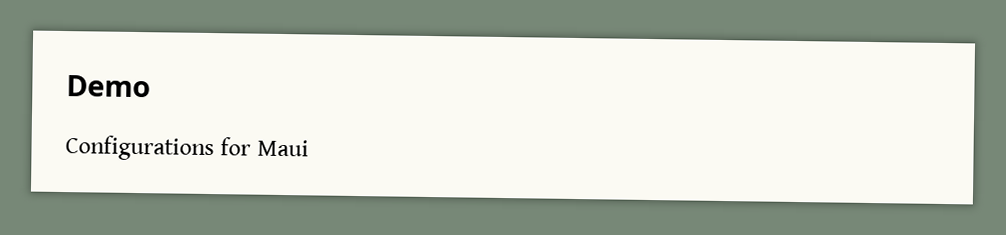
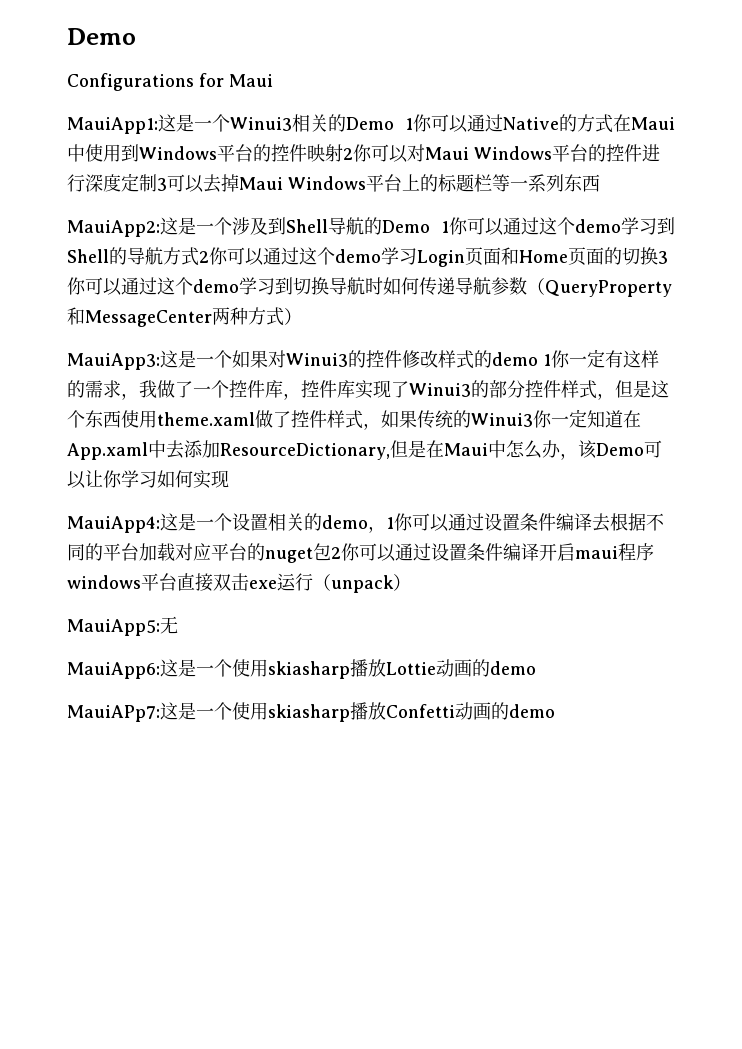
+ MauiApp1:这是一个Winui3相关的Demo 1你可以通过Native的方式在Maui中使用到Windows平台的控件映射2你可以对Maui Windows平台的控件进行深度定制3可以去掉Maui Windows平台上的标题栏等一系列东西
+ MauiApp2:这是一个涉及到Shell导航的Demo 1你可以通过这个demo学习到Shell的导航方式2你可以通过这个demo学习Login页面和Home页面的切换3你可以通过这个demo学习到切换导航时如何传递导航参数（QueryProperty和MessageCenter两种方式）
+ MauiApp3:这是一个如果对Winui3的控件修改样式的demo 1你一定有这样的需求，我做了一个控件库，控件库实现了Winui3的部分控件样式，但是这个东西使用theme.xaml做了控件样式，如果传统的Winui3你一定知道在App.xaml中去添加ResourceDictionary,但是在Maui中怎么办，该Demo可以让你学习如何实现
+ MauiApp4:这是一个设置相关的demo，1你可以通过设置条件编译去根据不同的平台加载对应平台的nuget包2你可以通过设置条件编译开启maui程序windows平台直接双击exe运行（unpack）
+ MauiApp5:无
+ MauiApp6:这是一个使用skiasharp播放Lottie动画的demo
+ MauiAPp7:这是一个使用skiasharp播放Confetti动画的demo

